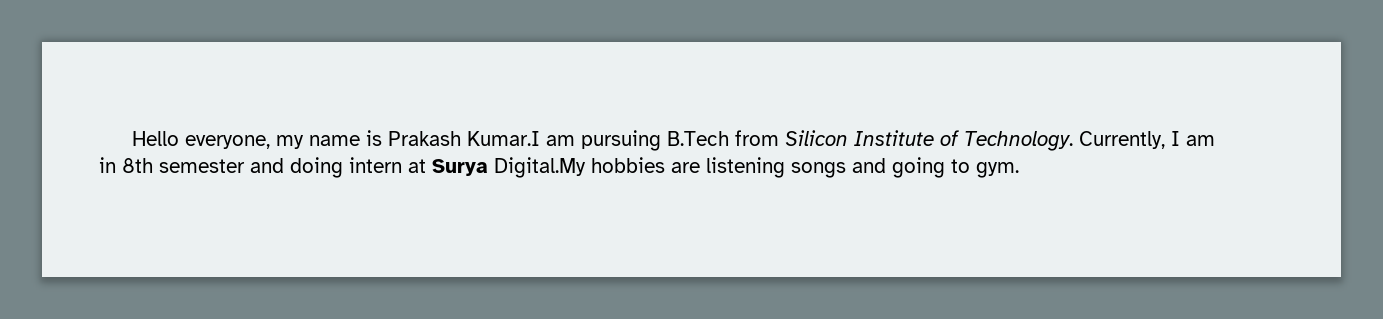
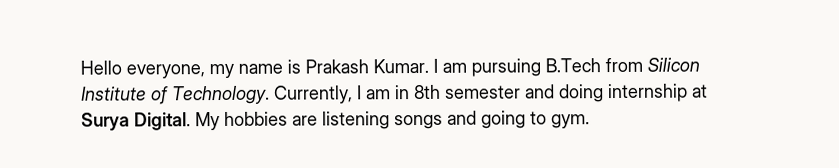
- Hello everyone, my name is Prakash Kumar.I am pursuing B.Tech from Silicon Institute of Technology.
+ Hello everyone, my name is Prakash Kumar. I am pursuing B.Tech from Silicon Institute of Technology.
- Currently, I am in 8th semester and doing intern at Surya Digital.My hobbies are listening songs and going to gym.
+ Currently, I am in 8th semester and doing internship at Surya Digital. My hobbies are listening songs and going to gym.

